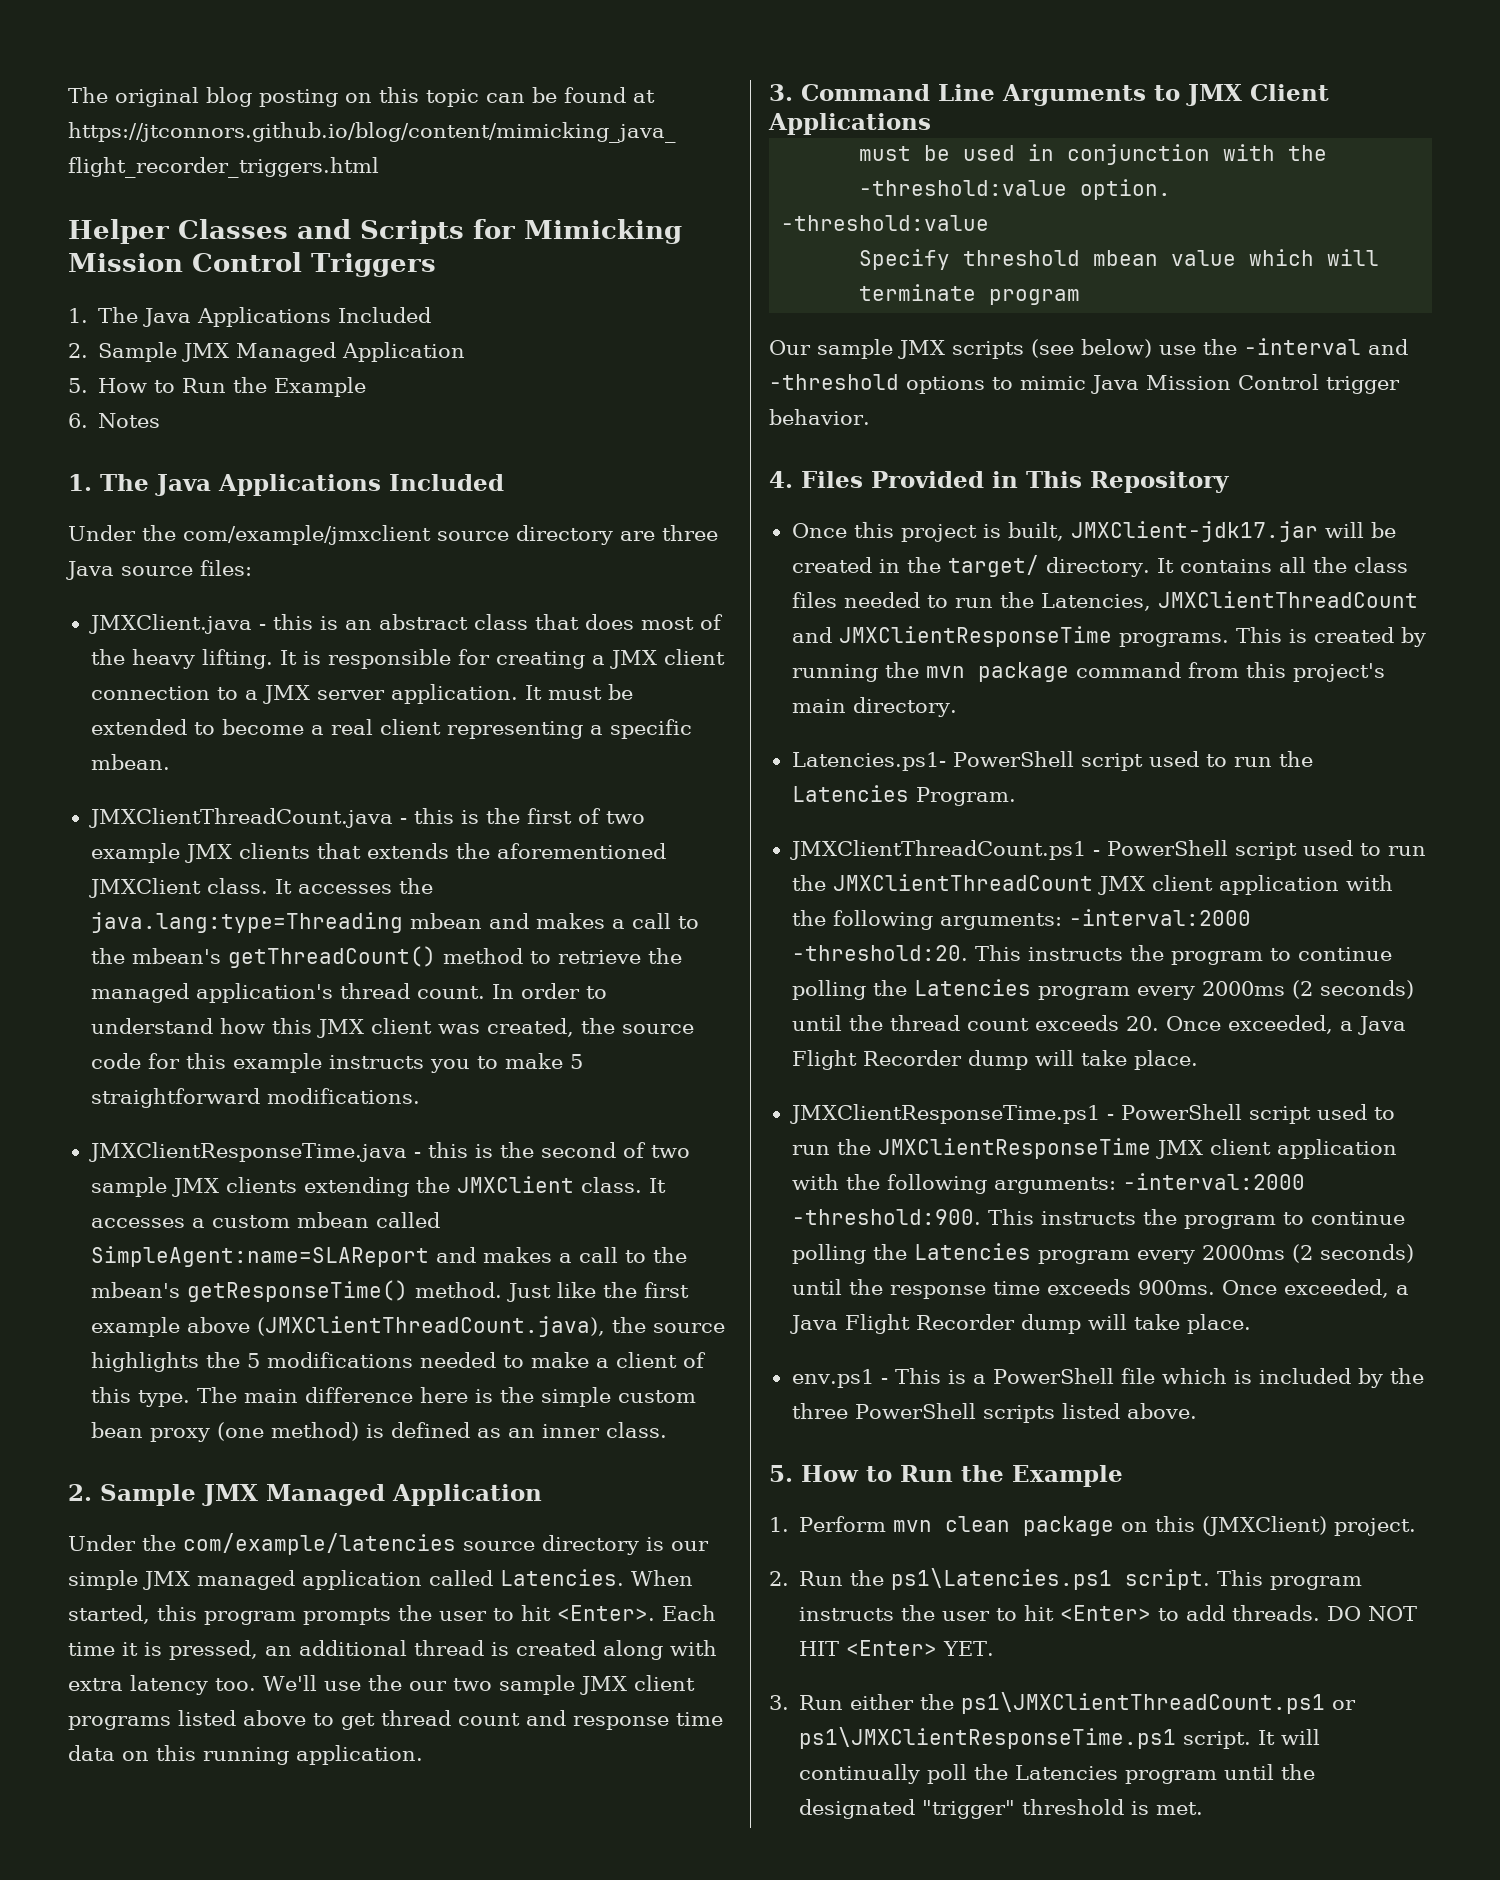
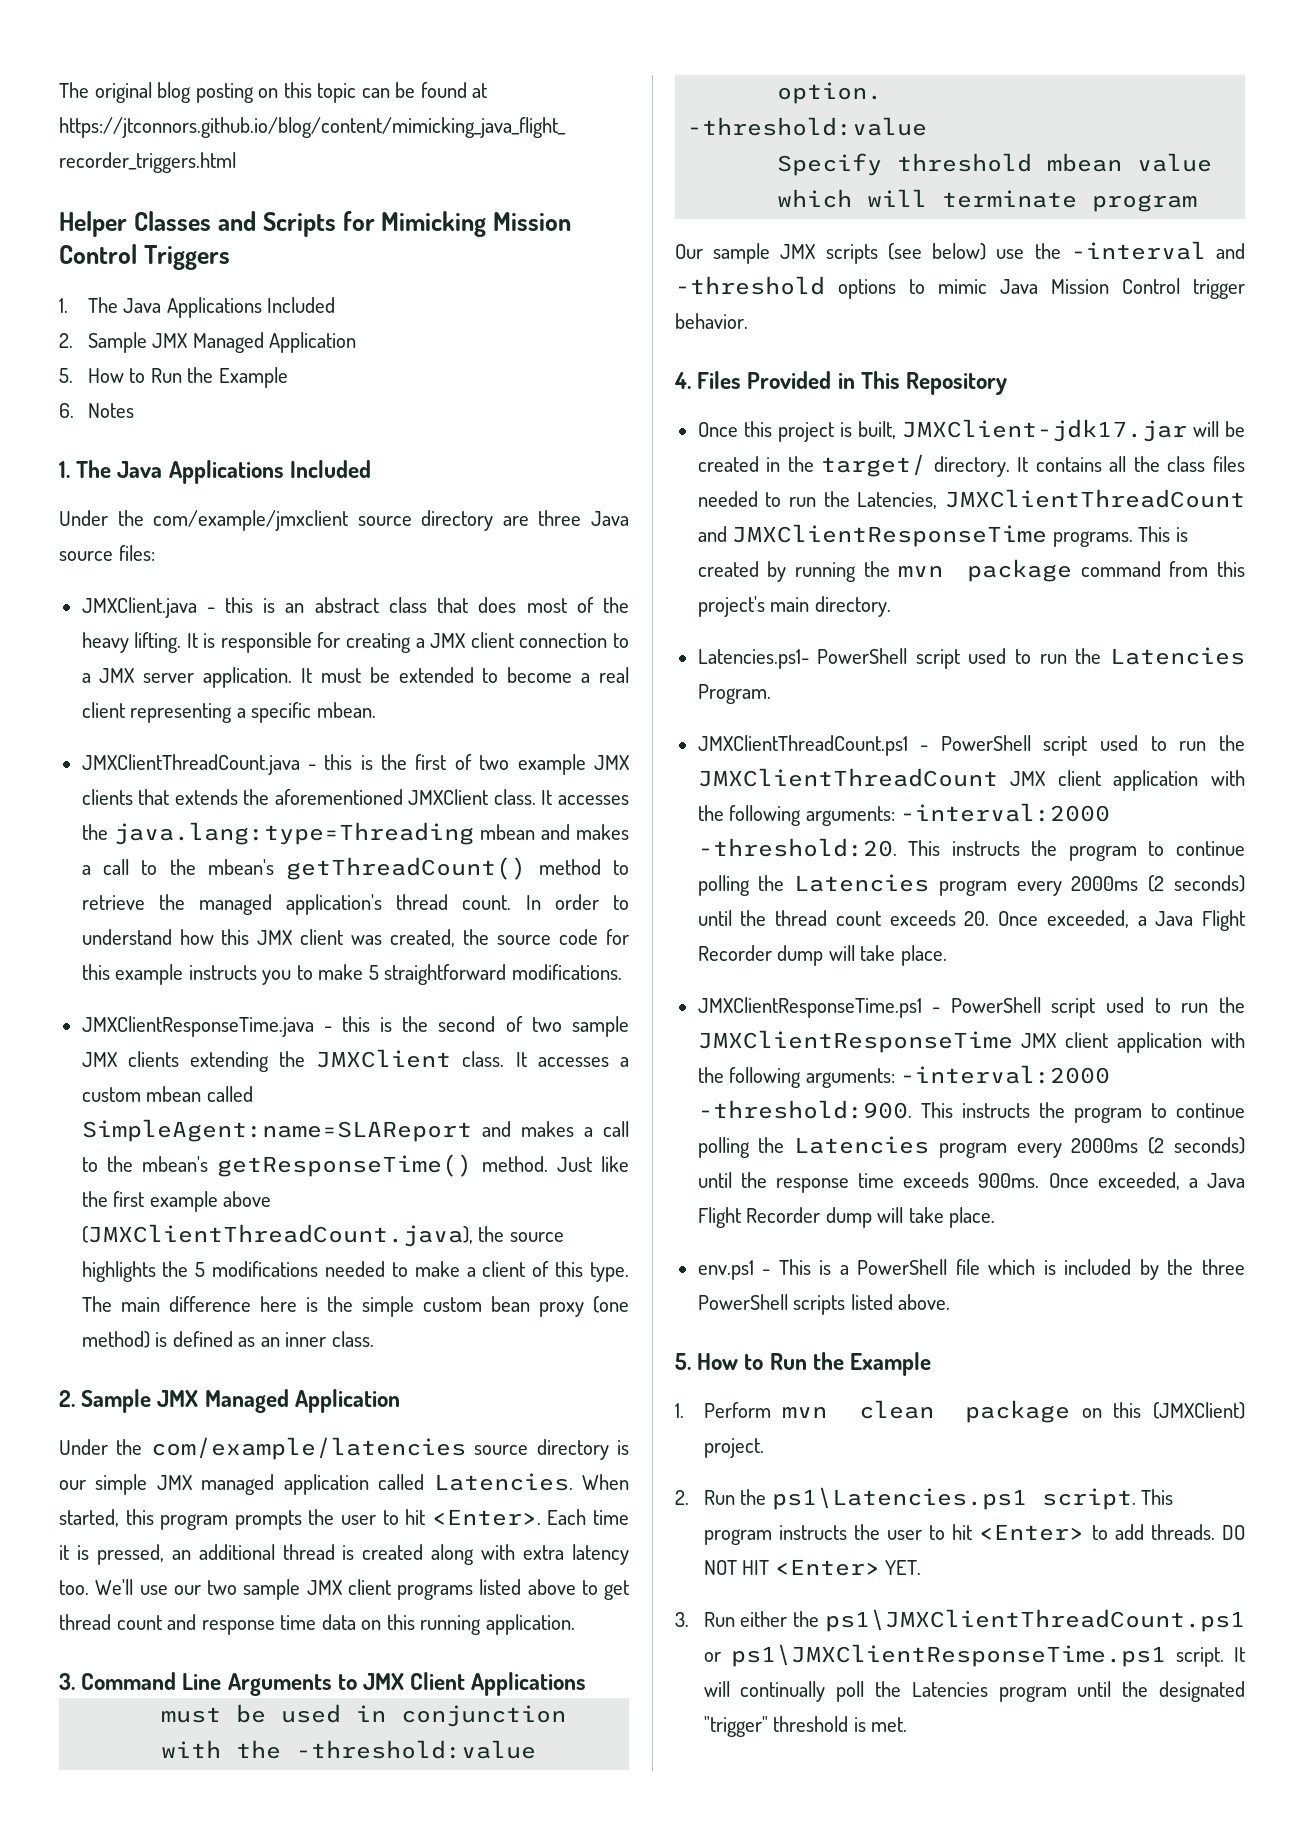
- We'll use the our two sample JMX client programs listed above to get thread count and response time data on this running application.
+ We'll use our two sample JMX client programs listed above to get thread count and response time data on this running application.

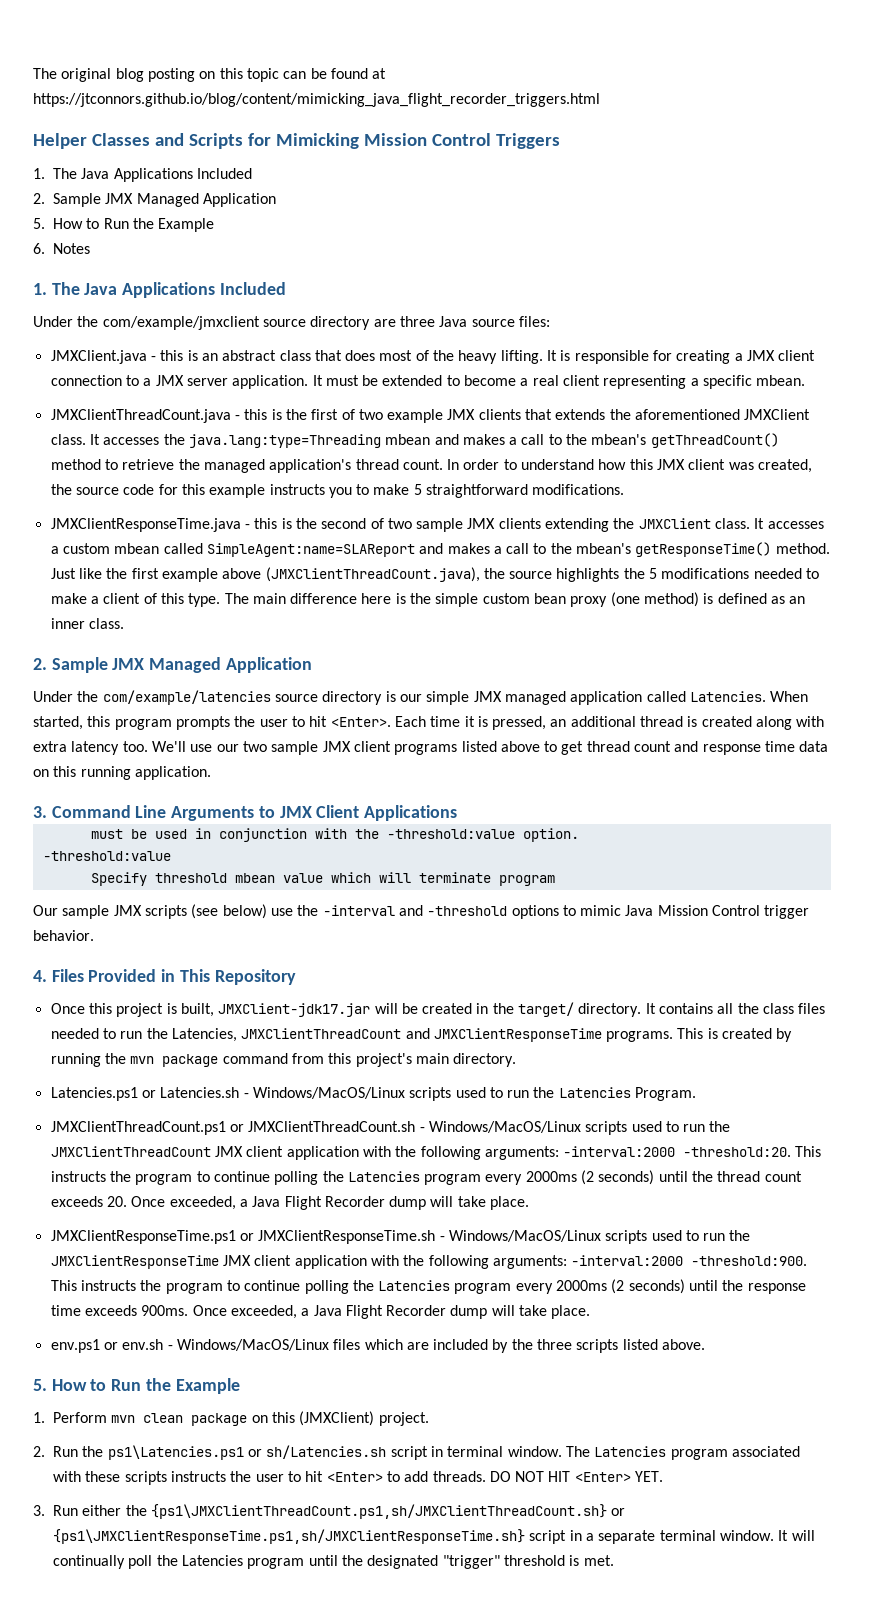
- Latencies.ps1- PowerShell script used to run the Latencies Program.
+ Latencies.ps1 or Latencies.sh - Windows/MacOS/Linux scripts used to run the Latencies Program.
- JMXClientThreadCount.ps1 - PowerShell script used to run the JMXClientThreadCount JMX client application with the following arguments: -interval:2000 -threshold:20.
+ JMXClientThreadCount.ps1 or JMXClientThreadCount.sh - Windows/MacOS/Linux scripts used to run the JMXClientThreadCount JMX client application with the following arguments: -interval:2000 -threshold:20.
- JMXClientResponseTime.ps1 - PowerShell script used to run the JMXClientResponseTime JMX client application with the following arguments: -interval:2000 -threshold:900.
+ JMXClientResponseTime.ps1 or JMXClientResponseTime.sh - Windows/MacOS/Linux scripts used to run the JMXClientResponseTime JMX client application with the following arguments: -interval:2000 -threshold:900.
- env.ps1 - This is a PowerShell file which is included by the three PowerShell scripts listed above.
+ env.ps1 or env.sh - Windows/MacOS/Linux files which are included by the three scripts listed above.
- 2. Run the ps1\Latencies.ps1 script. This program instructs the user to hit <Enter> to add threads.
+ 2. Run the ps1\Latencies.ps1 or sh/Latencies.sh script in terminal window. The Latencies program associated with these scripts instructs the user to hit <Enter> to add threads.
- 3. Run either the ps1\JMXClientThreadCount.ps1 or ps1\JMXClientResponseTime.ps1 script.
+ 3. Run either the {ps1\JMXClientThreadCount.ps1,sh/JMXClientThreadCount.sh} or {ps1\JMXClientResponseTime.ps1,sh/JMXClientResponseTime.sh} script in a separate terminal window.

